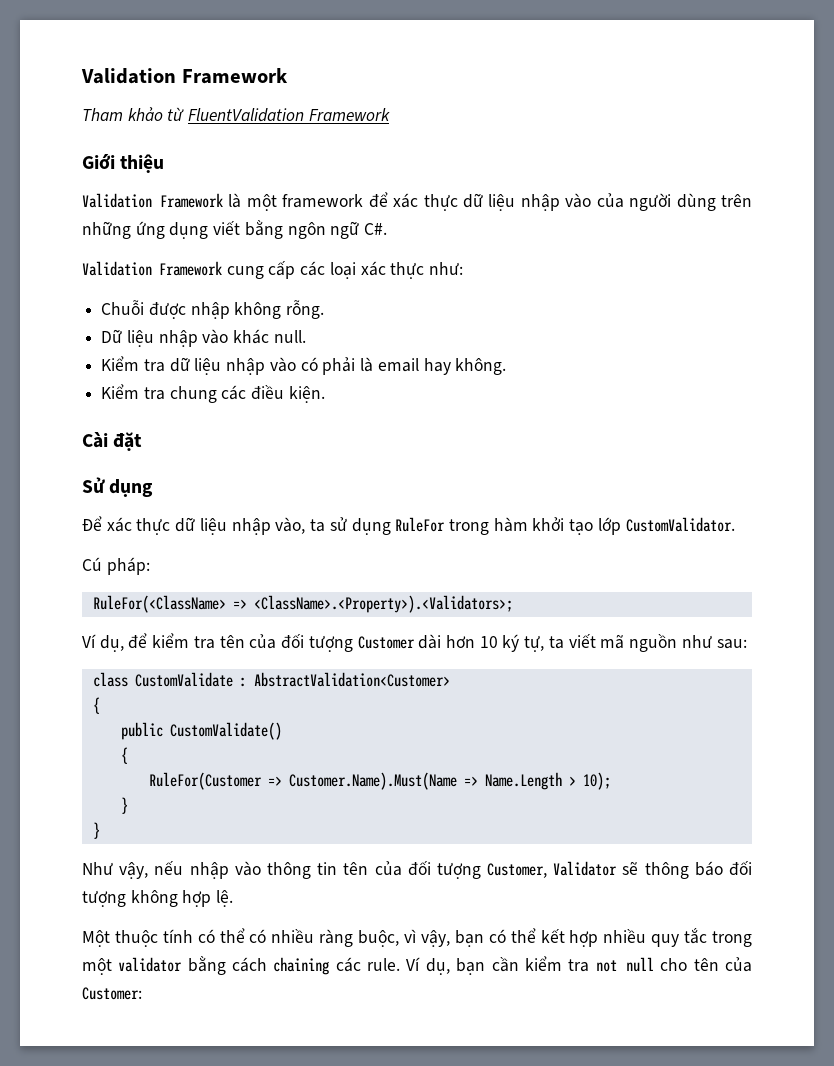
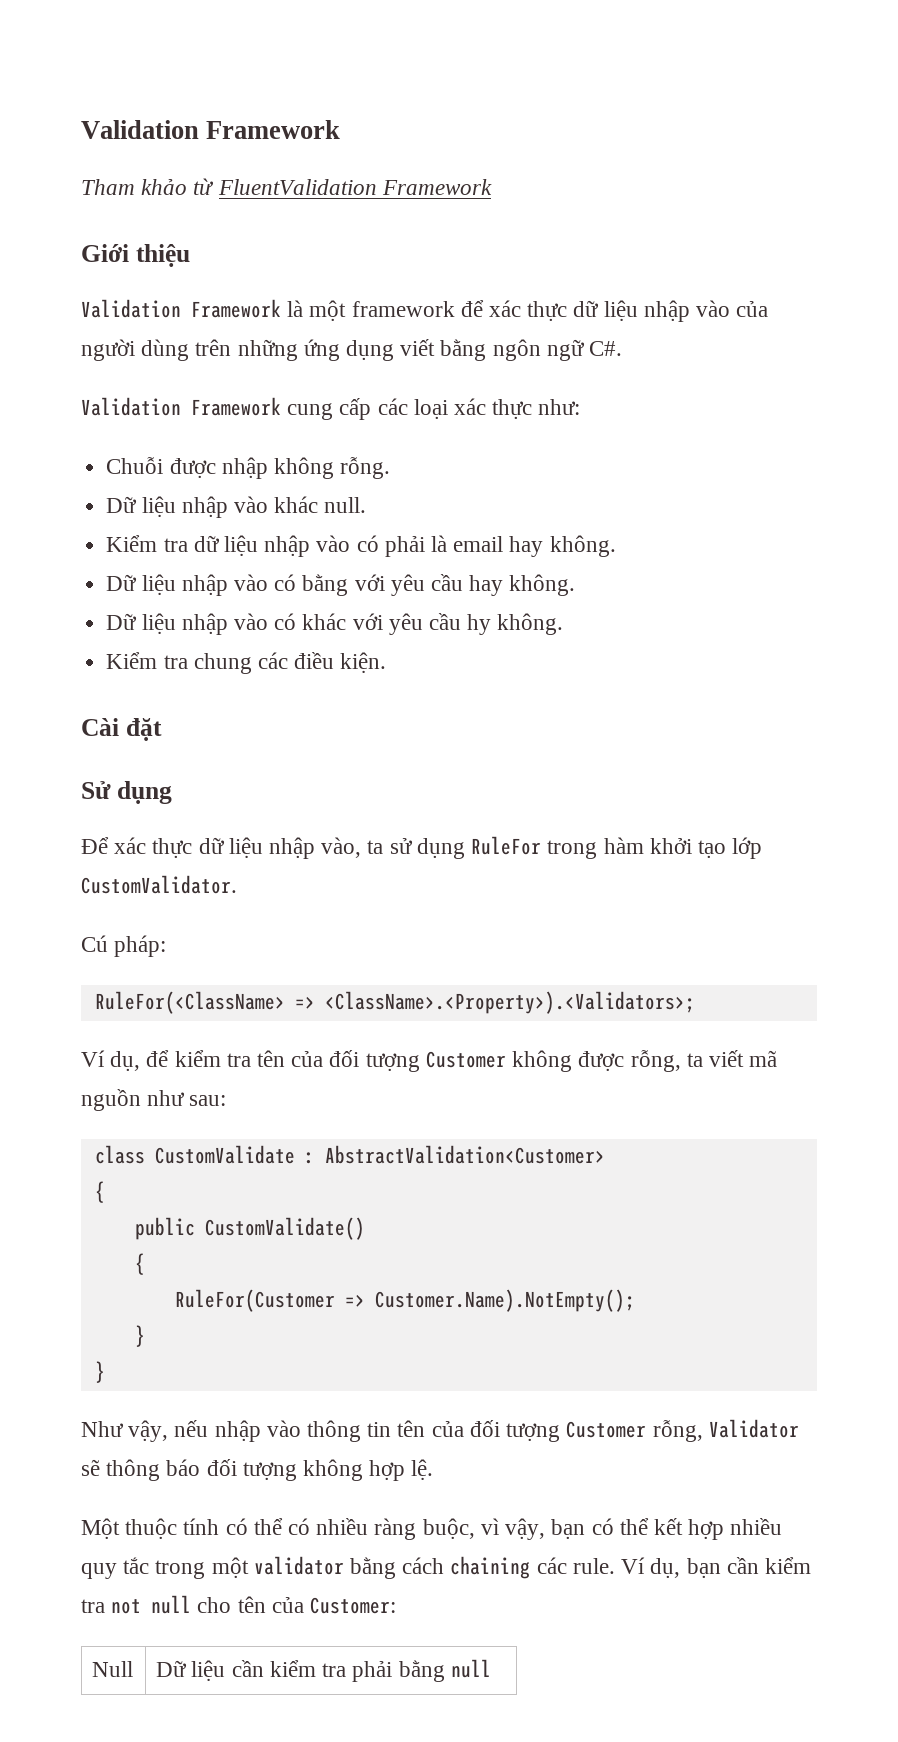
+ Dữ liệu nhập vào có bằng với yêu cầu hay không.
+ Dữ liệu nhập vào có khác với yêu cầu hy không.
- Ví dụ, để kiểm tra tên của đối tượng Customer dài hơn 10 ký tự, ta viết mã nguồn như sau:
+ Ví dụ, để kiểm tra tên của đối tượng Customer không được rỗng, ta viết mã nguồn như sau:
- RuleFor(Customer => Customer.Name).Must(Name => Name.Length > 10);
+ RuleFor(Customer => Customer.Name).NotEmpty();
- Như vậy, nếu nhập vào thông tin tên của đối tượng Customer, Validator sẽ thông báo đối tượng không hợp lệ.
+ Như vậy, nếu nhập vào thông tin tên của đối tượng Customer rỗng, Validator sẽ thông báo đối tượng không hợp lệ.
+ Null | Dữ liệu cần kiểm tra phải bằng null

